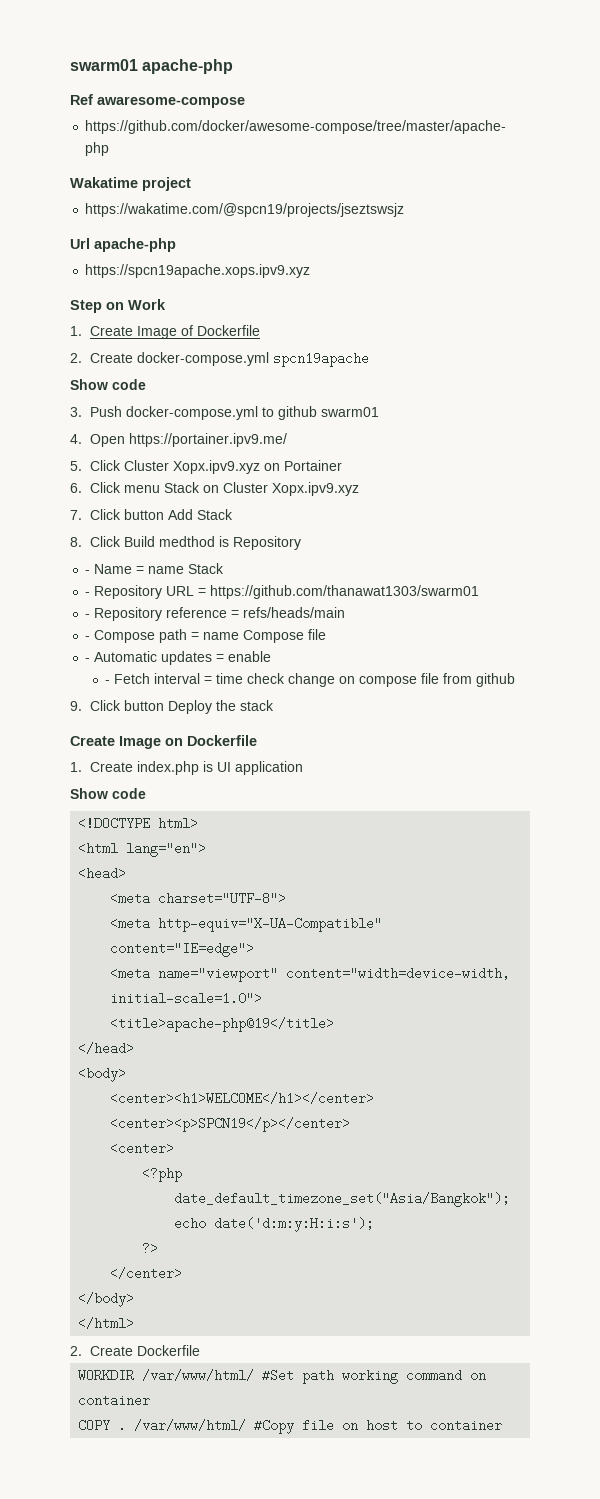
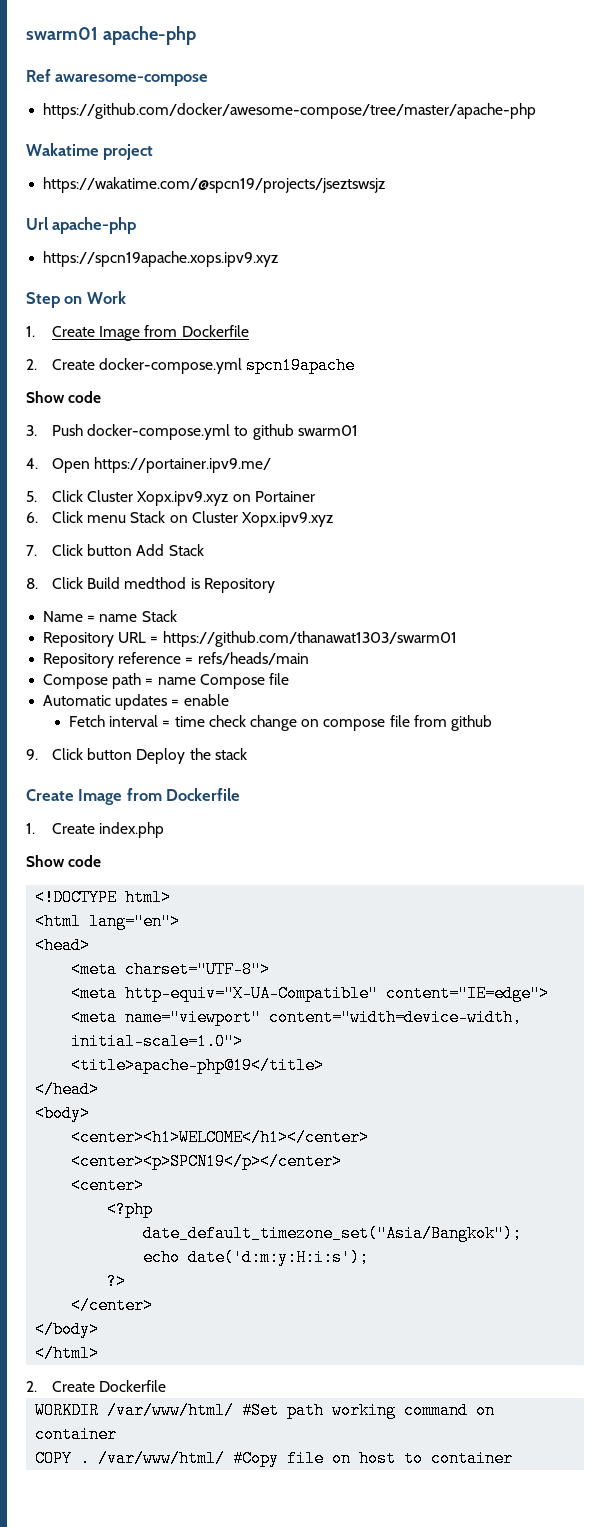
- 1. Create Image of Dockerfile
+ 1. Create Image from Dockerfile
- - Name = name Stack
+ Name = name Stack
- - Repository URL = https://github.com/thanawat1303/swarm01
+ Repository URL = https://github.com/thanawat1303/swarm01
- - Repository reference = refs/heads/main
+ Repository reference = refs/heads/main
- - Compose path = name Compose file
+ Compose path = name Compose file
- - Automatic updates = enable
+ Automatic updates = enable
- - Fetch interval = time check change on compose file from github
+ Fetch interval = time check change on compose file from github
  9. Click button Deploy the stack
- Create Image on Dockerfile
+ Create Image from Dockerfile
- 1. Create index.php is UI application
+ 1. Create index.php

